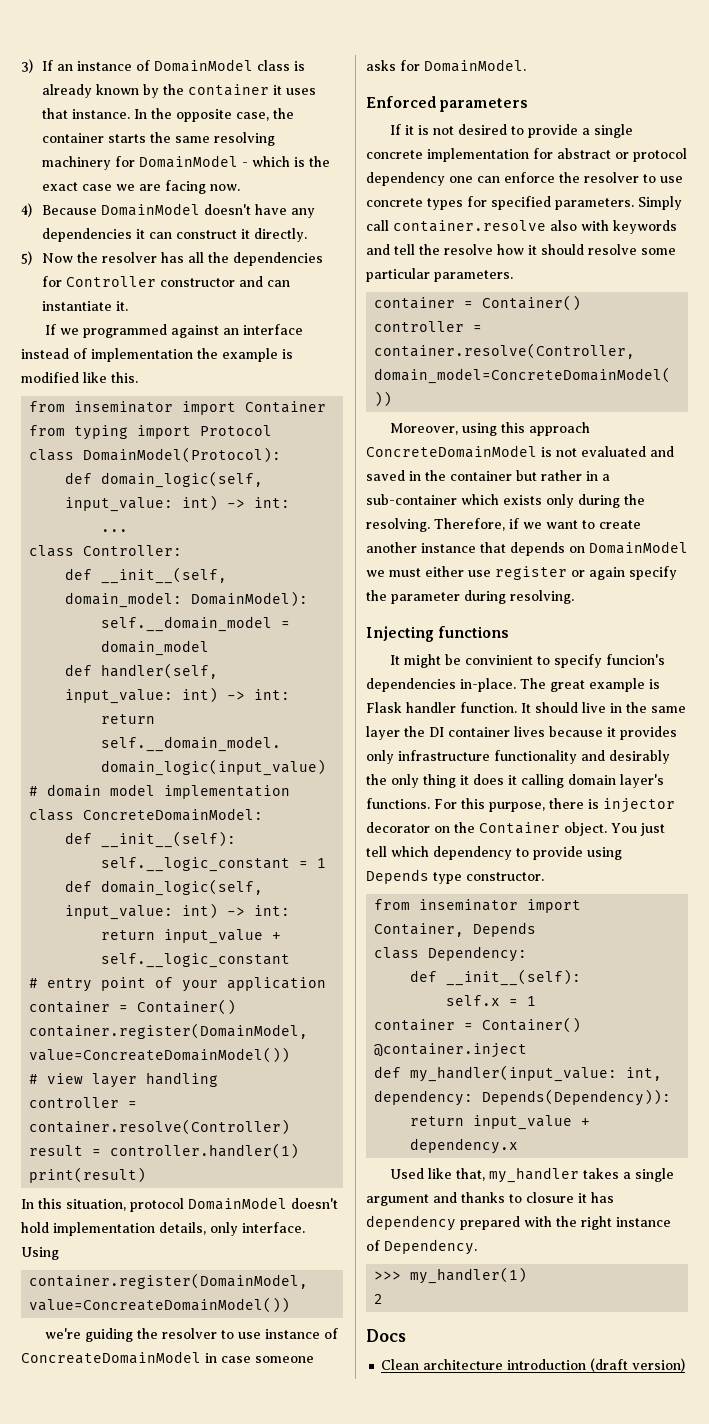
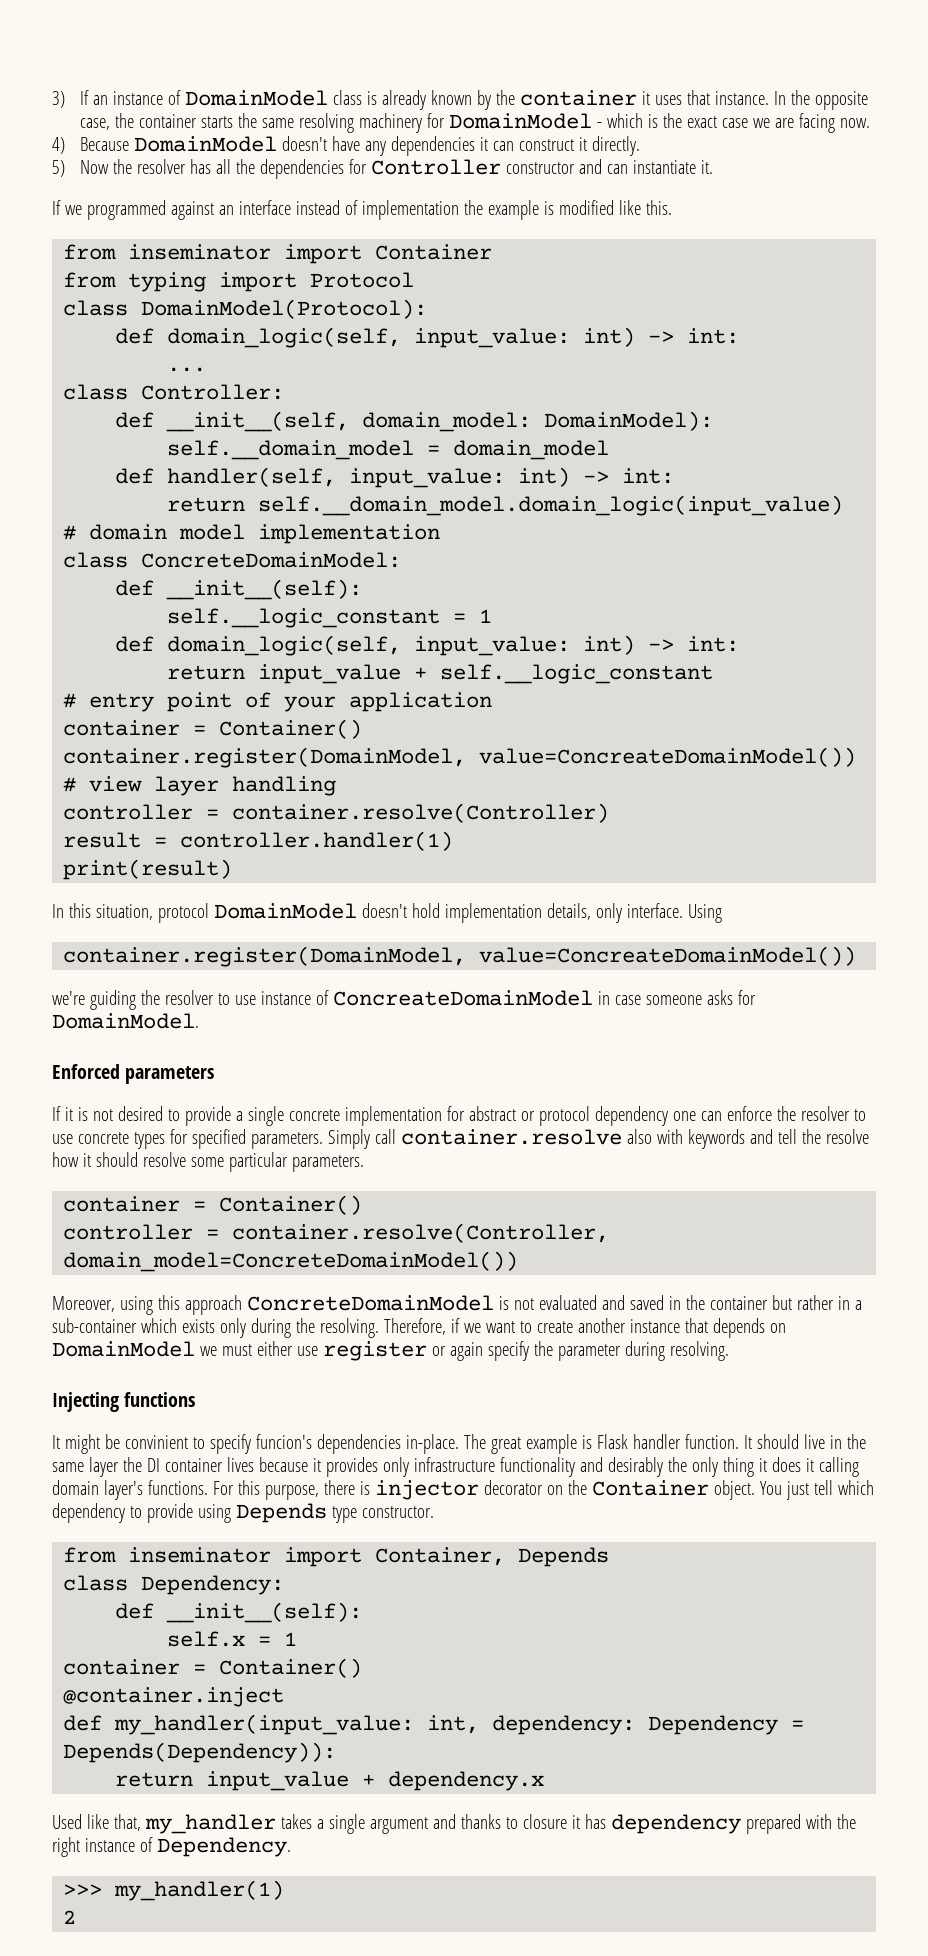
- def my_handler(input_value: int, dependency: Depends(Dependency)):
+ def my_handler(input_value: int, dependency: Dependency = Depends(Dependency)):
- Docs
- Clean architecture introduction (draft version)

